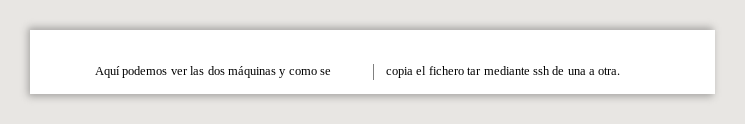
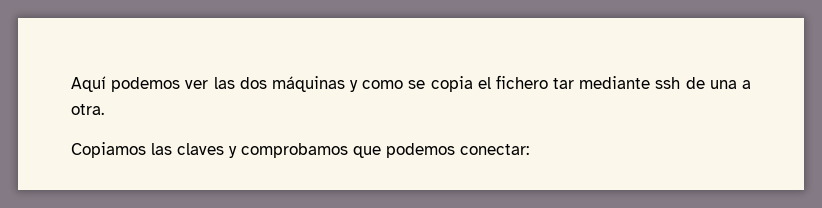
+ Copiamos las claves y comprobamos que podemos conectar:

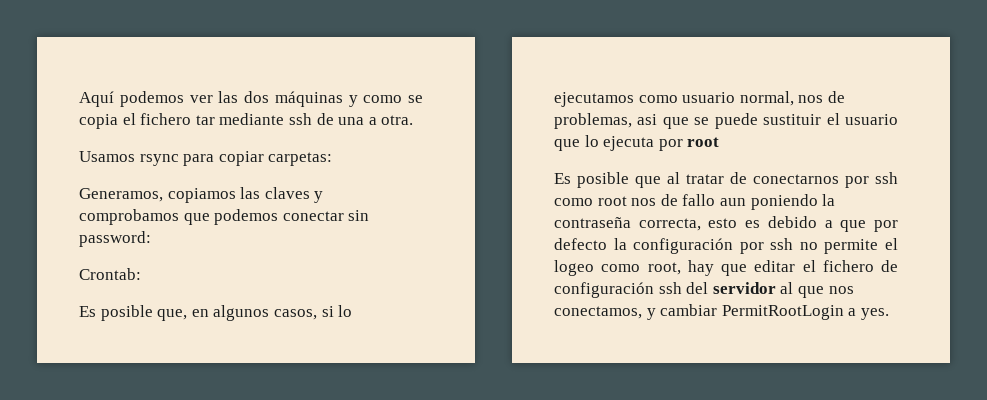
- Copiamos las claves y comprobamos que podemos conectar:
+ Usamos rsync para copiar carpetas:
+ Generamos, copiamos las claves y comprobamos que podemos conectar sin password:
+ Crontab:
+ Es posible que, en algunos casos, si lo ejecutamos como usuario normal, nos de problemas, asi que se puede sustituir el usuario que lo ejecuta por root
+ Es posible que al tratar de conectarnos por ssh como root nos de fallo aun poniendo la contraseña correcta, esto es debido a que por defecto la configuración por ssh no permite el logeo como root, hay que editar el fichero de configuración ssh del servidor al que nos conectamos, y cambiar PermitRootLogin a yes.

